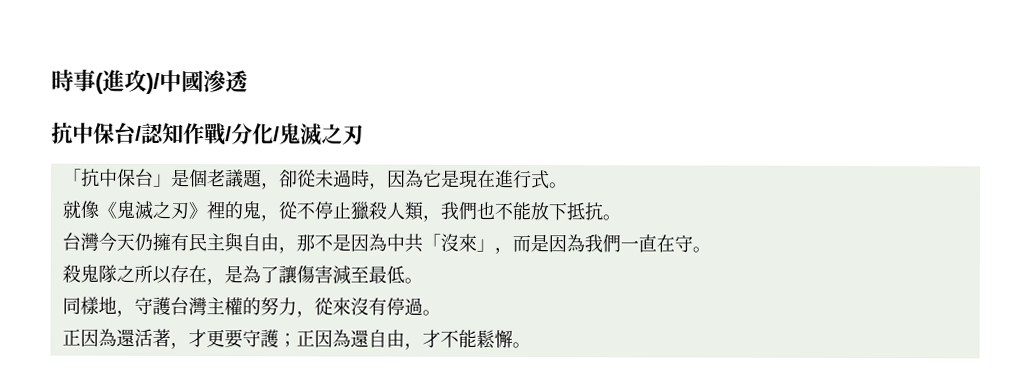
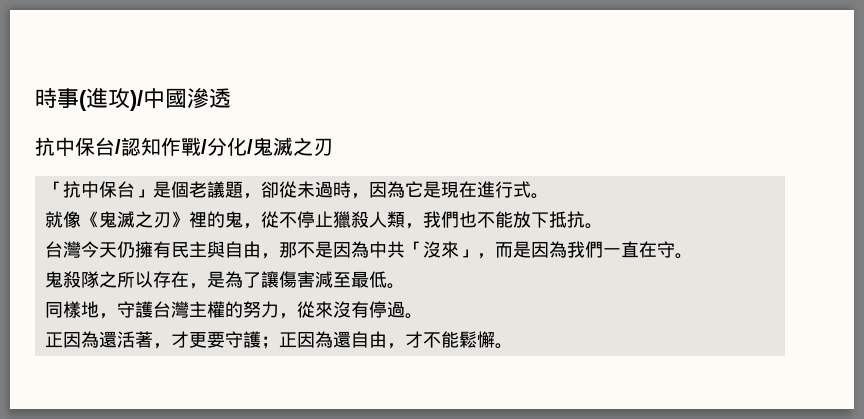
- 殺鬼隊之所以存在，是為了讓傷害減至最低。
+ 鬼殺隊之所以存在，是為了讓傷害減至最低。

